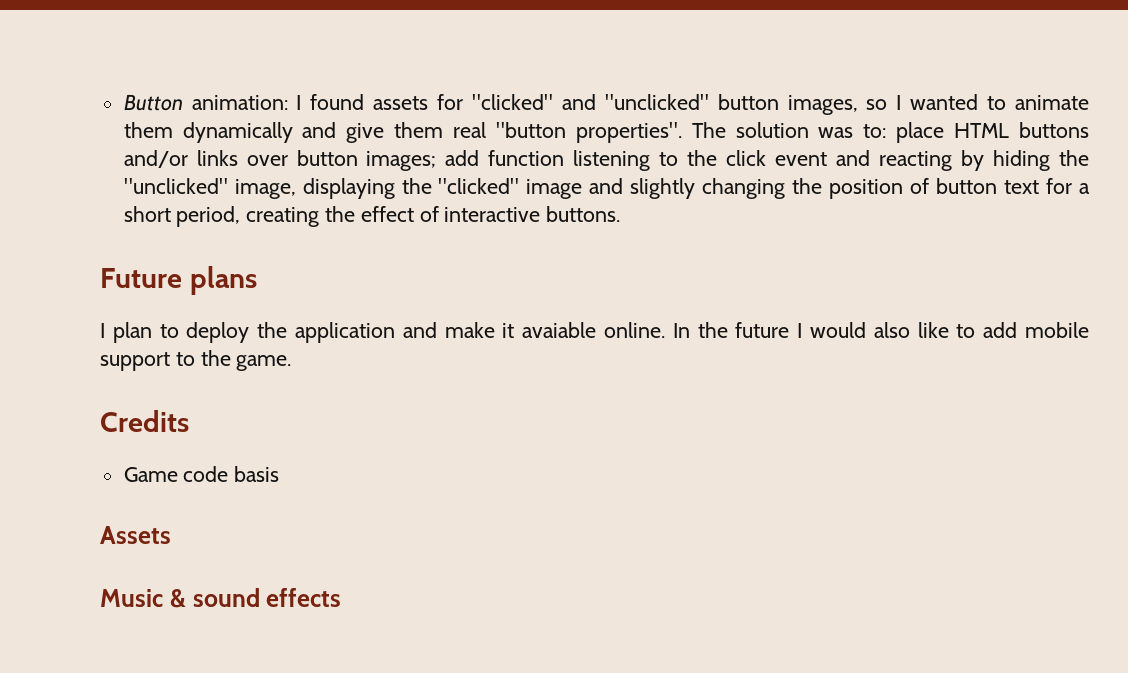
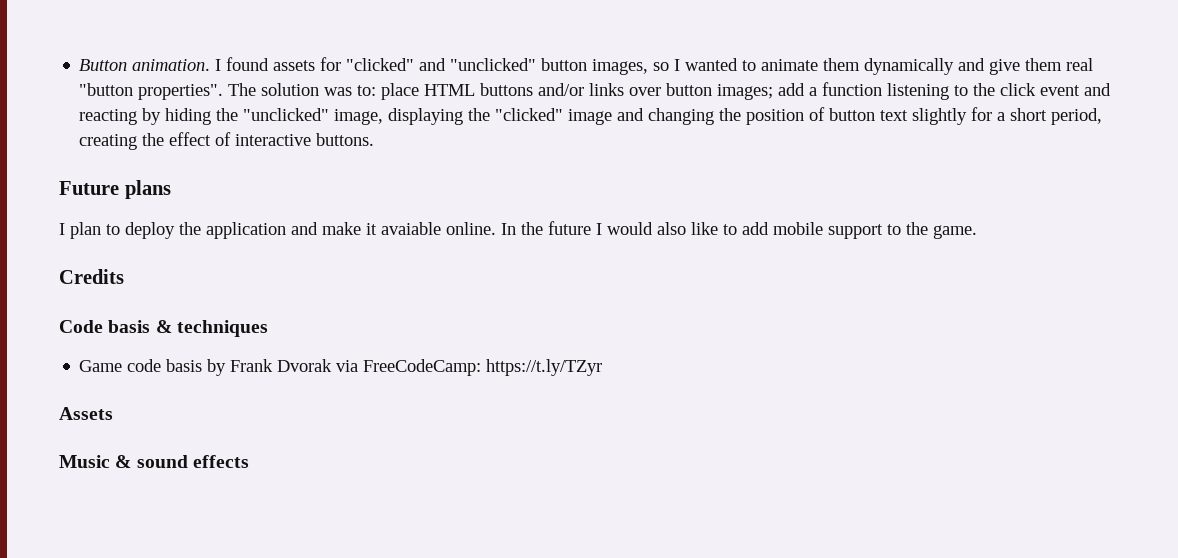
- Button animation: I found assets for "clicked" and "unclicked" button images, so I wanted to animate them dynamically and give them real "button properties".
+ Button animation. I found assets for "clicked" and "unclicked" button images, so I wanted to animate them dynamically and give them real "button properties".
- The solution was to: place HTML buttons and/or links over button images; add function listening to the click event and reacting by hiding the "unclicked" image, displaying the "clicked" image and slightly changing the position of button text for a short period, creating the effect of interactive buttons.
+ The solution was to: place HTML buttons and/or links over button images; add a function listening to the click event and reacting by hiding the "unclicked" image, displaying the "clicked" image and changing the position of button text slightly for a short period, creating the effect of interactive buttons.
+ Code basis & techniques
- Game code basis
+ Game code basis by Frank Dvorak via FreeCodeCamp: https://t.ly/TZyr

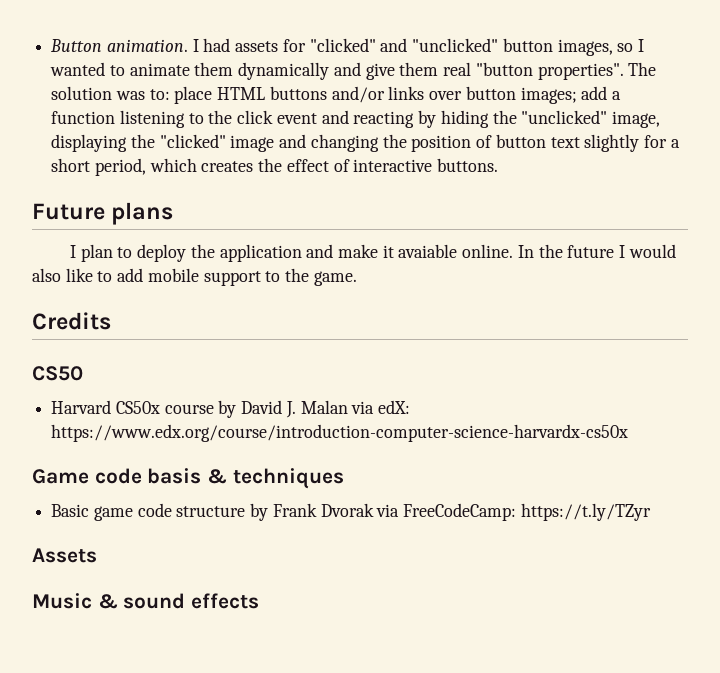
- I found assets for "clicked" and "unclicked" button images, so I wanted to animate them dynamically and give them real "button properties".
+ I had assets for "clicked" and "unclicked" button images, so I wanted to animate them dynamically and give them real "button properties".
- The solution was to: place HTML buttons and/or links over button images; add a function listening to the click event and reacting by hiding the "unclicked" image, displaying the "clicked" image and changing the position of button text slightly for a short period, creating the effect of interactive buttons.
+ The solution was to: place HTML buttons and/or links over button images; add a function listening to the click event and reacting by hiding the "unclicked" image, displaying the "clicked" image and changing the position of button text slightly for a short period, which creates the effect of interactive buttons.
- Code basis & techniques
+ CS50
+ Harvard CS50x course by David J. Malan via edX: https://www.edx.org/course/introduction-computer-science-harvardx-cs50x
+ Game code basis & techniques
- Game code basis by Frank Dvorak via FreeCodeCamp: https://t.ly/TZyr
+ Basic game code structure by Frank Dvorak via FreeCodeCamp: https://t.ly/TZyr

